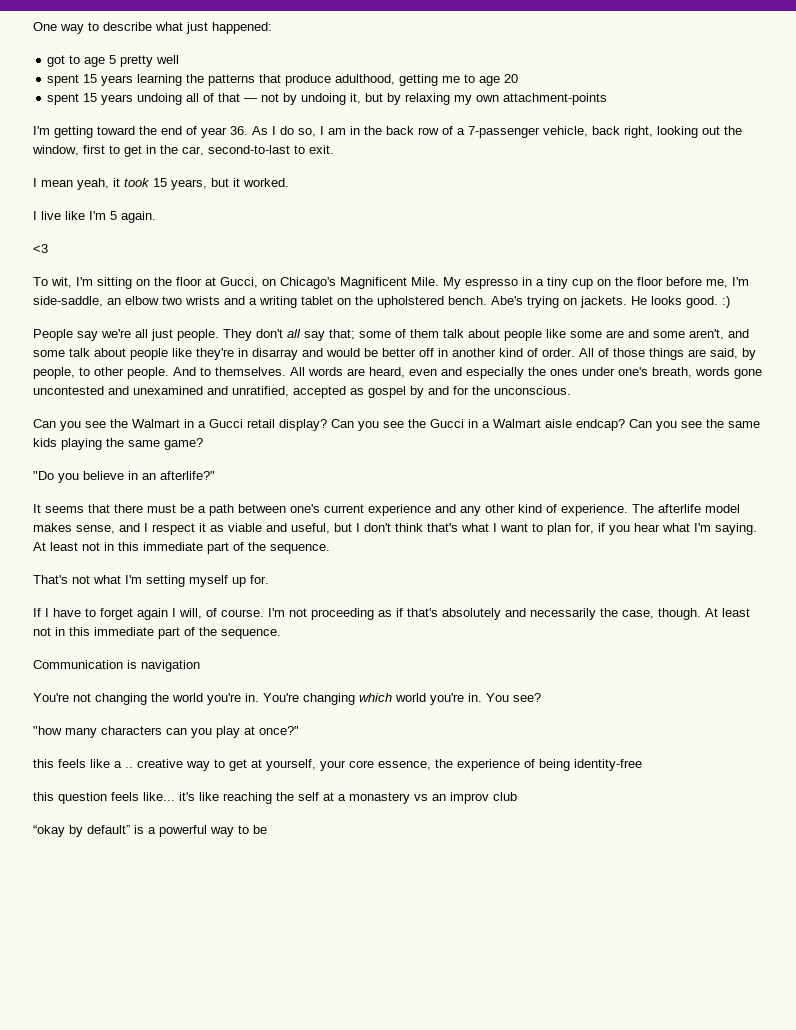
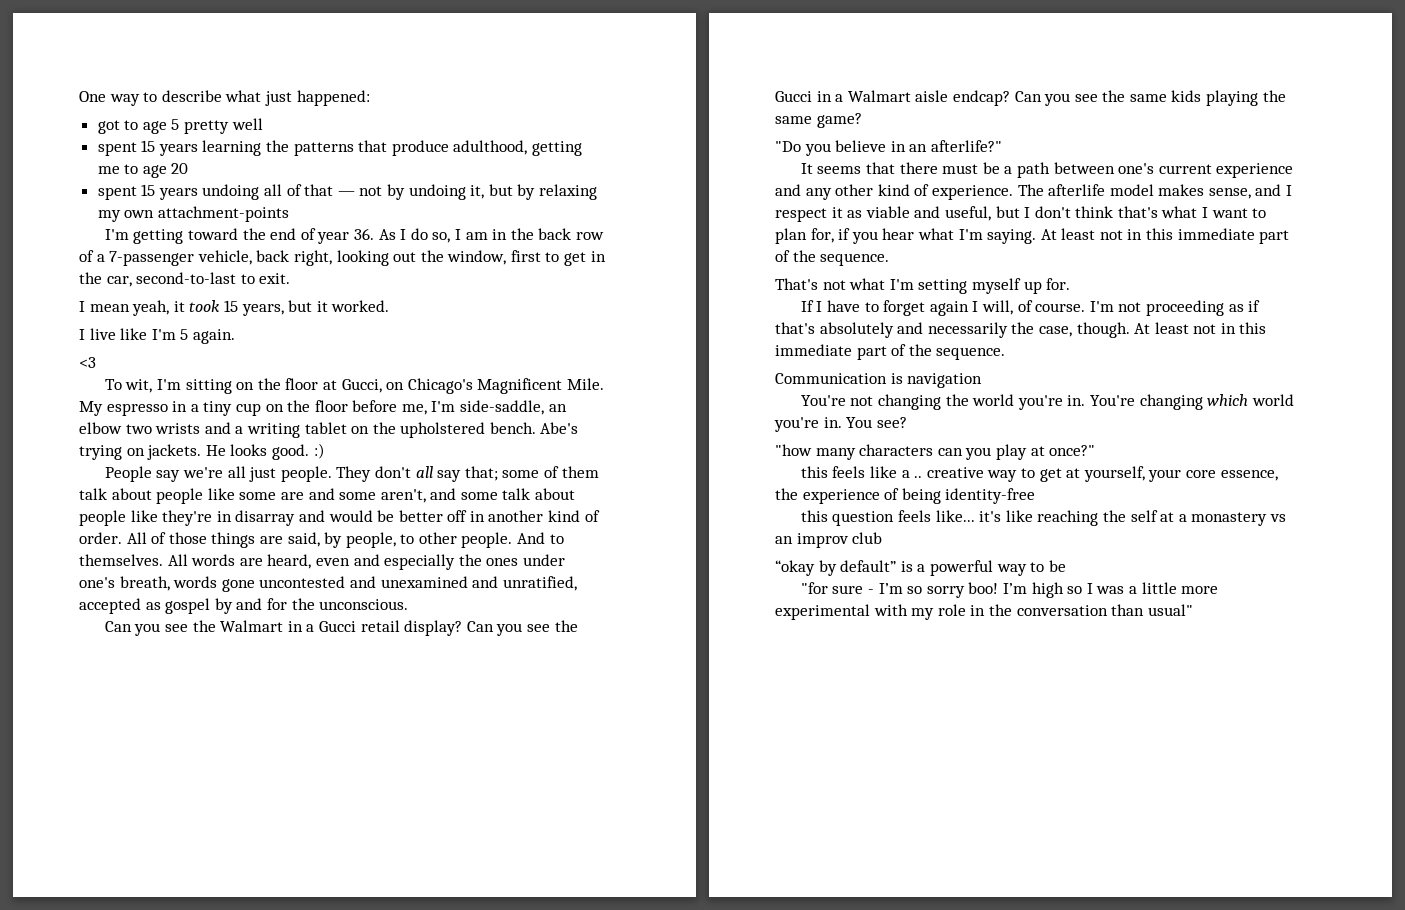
+ "for sure - I’m so sorry boo! I’m high so I was a little more experimental with my role in the conversation than usual"

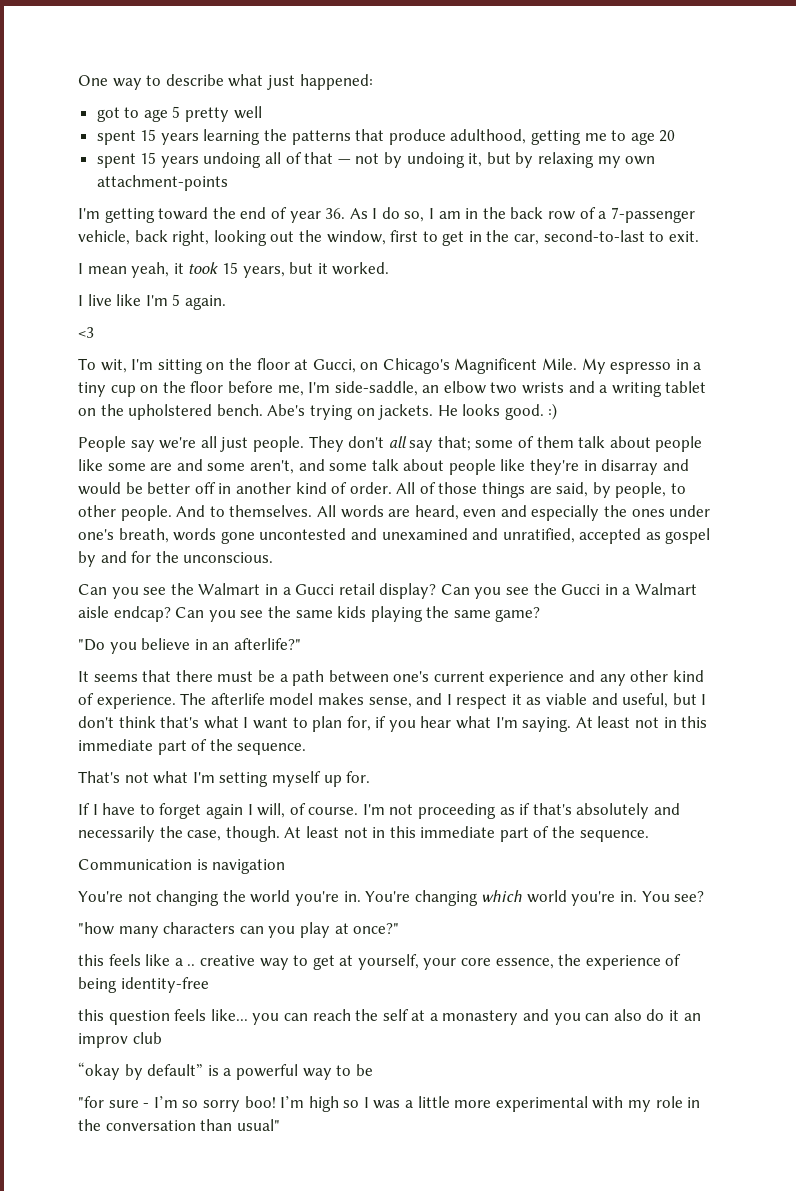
- this question feels like... it's like reaching the self at a monastery vs an improv club
+ this question feels like... you can reach the self at a monastery and you can also do it an improv club

